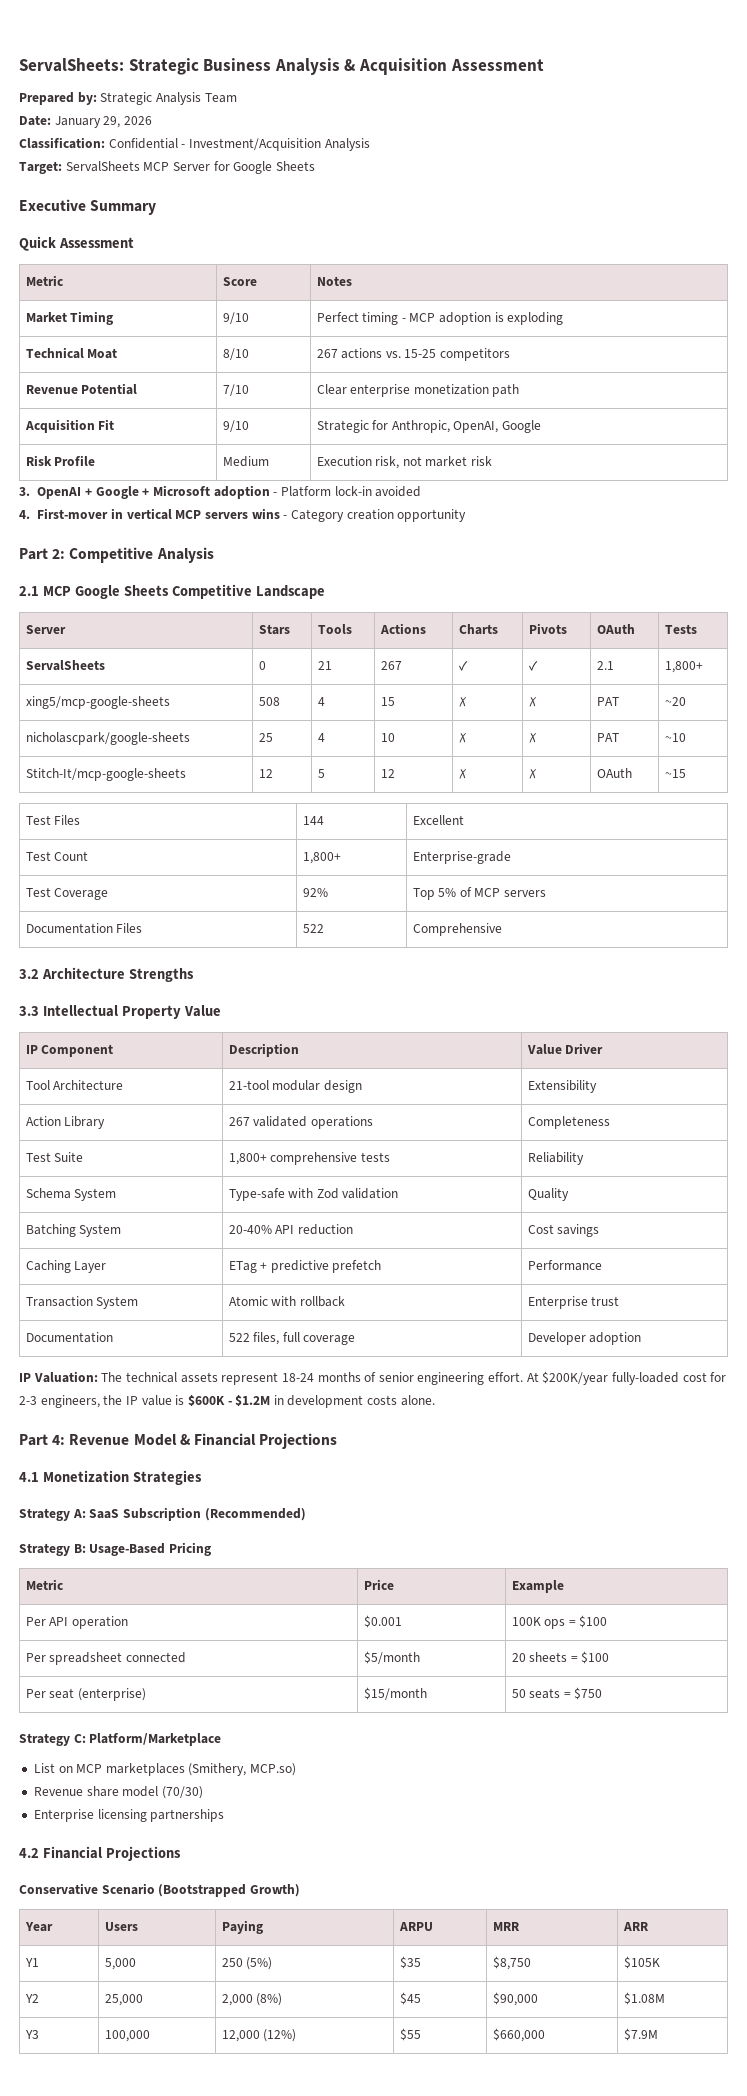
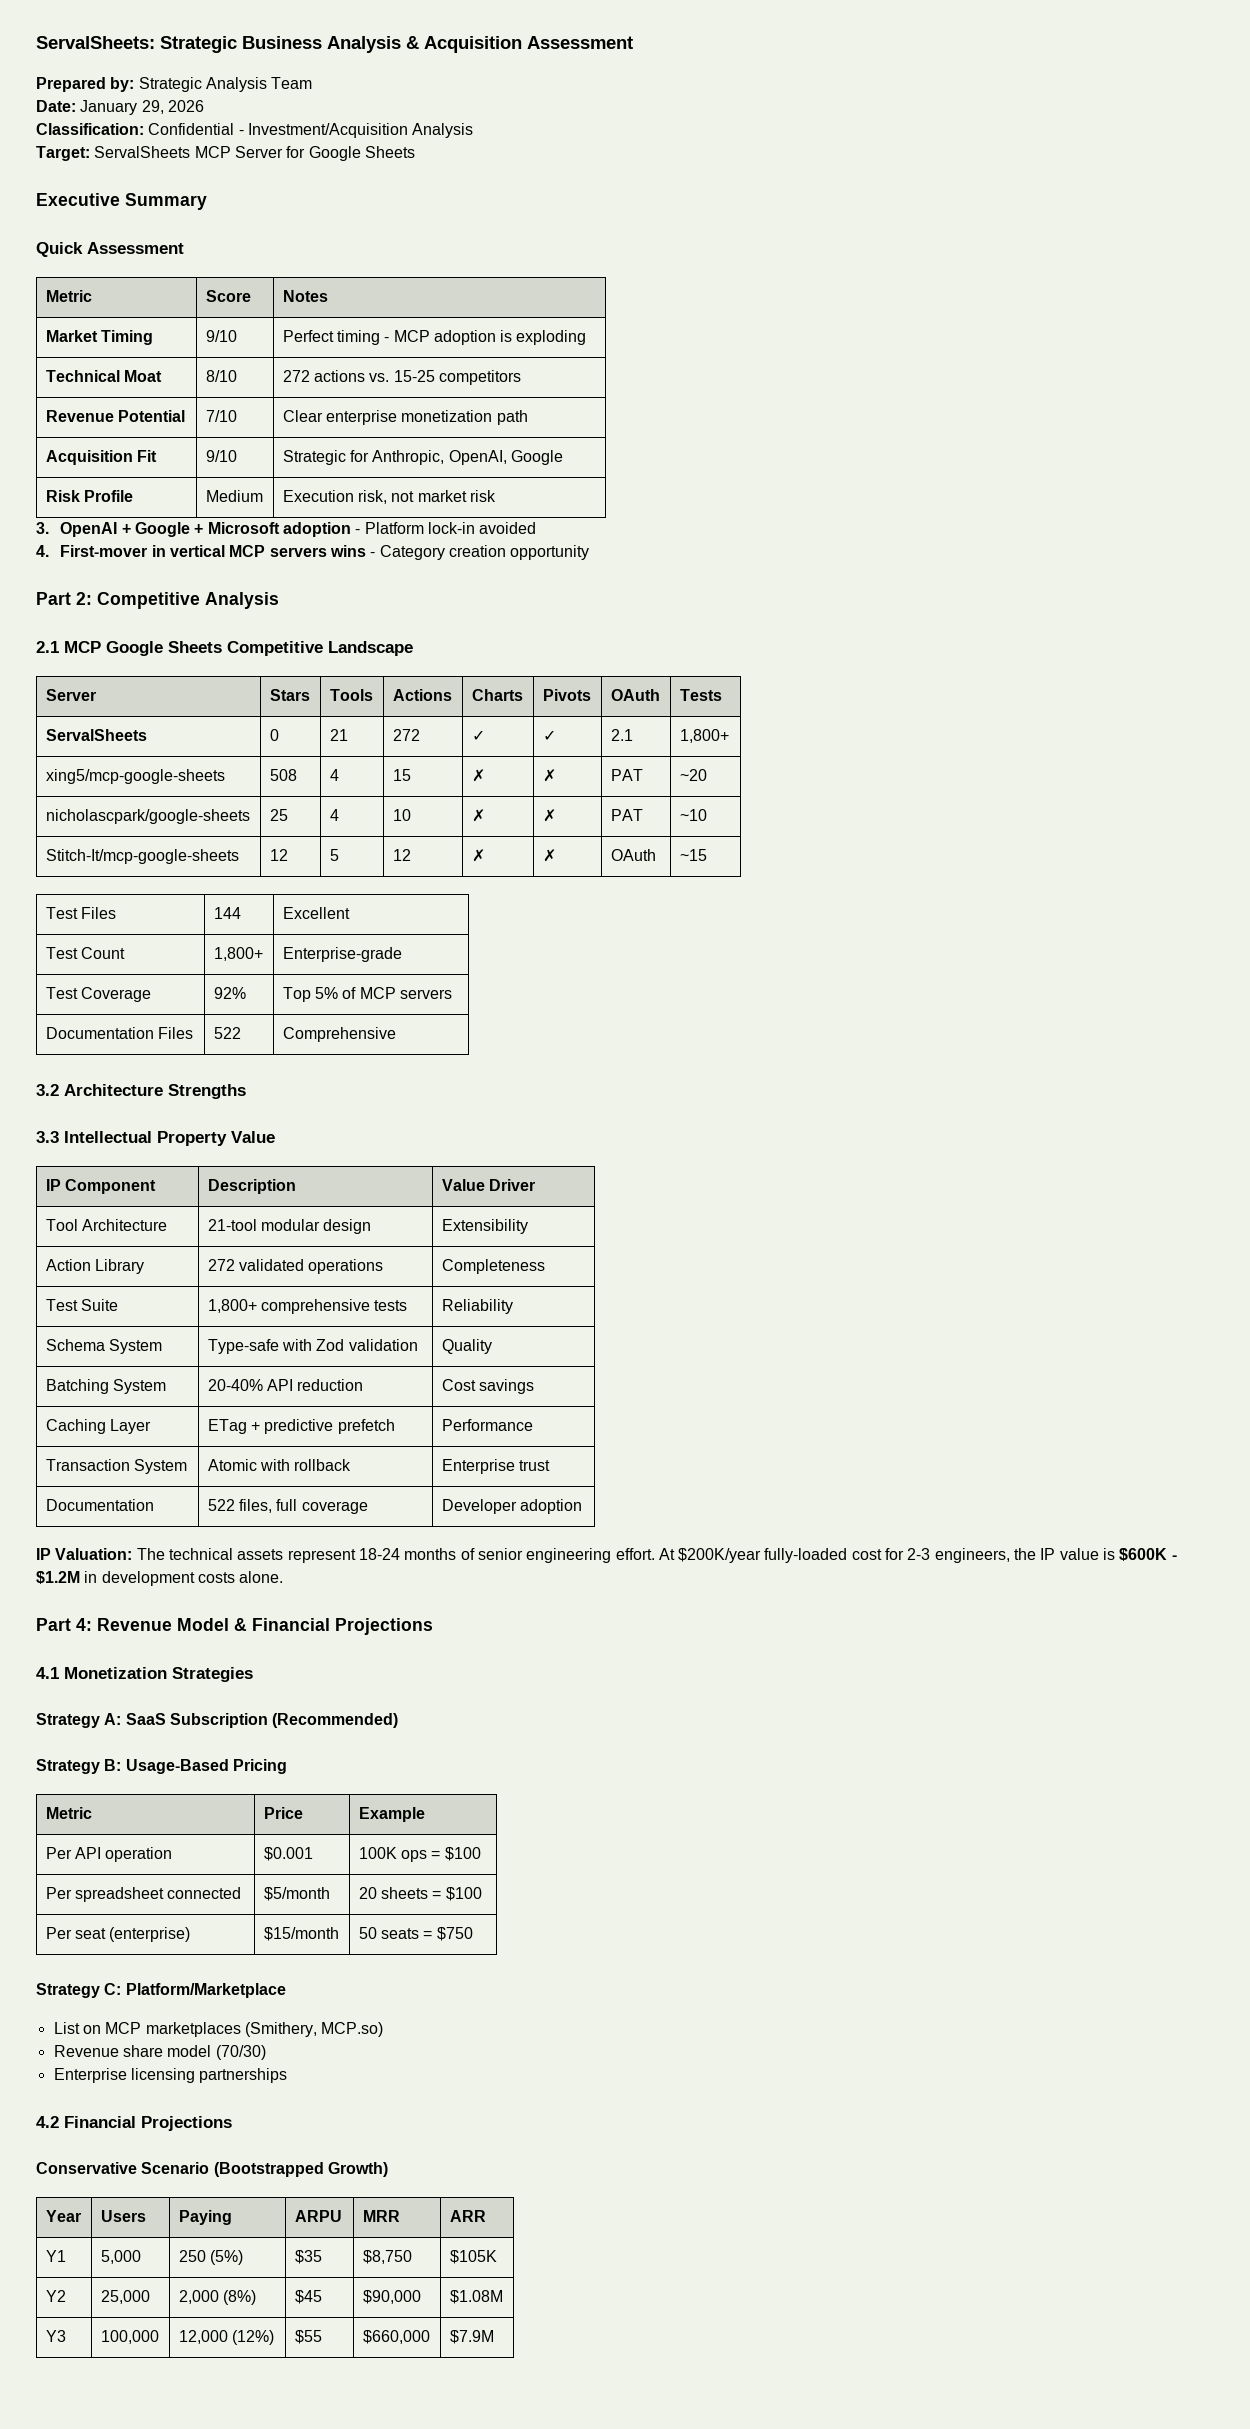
- Technical Moat | 8/10 | 267 actions vs. 15-25 competitors
+ Technical Moat | 8/10 | 272 actions vs. 15-25 competitors
- ServalSheets | 0 | 21 | 267 | ✓ | ✓ | 2.1 | 1,800+
+ ServalSheets | 0 | 21 | 272 | ✓ | ✓ | 2.1 | 1,800+
- Action Library | 267 validated operations | Completeness
+ Action Library | 272 validated operations | Completeness

